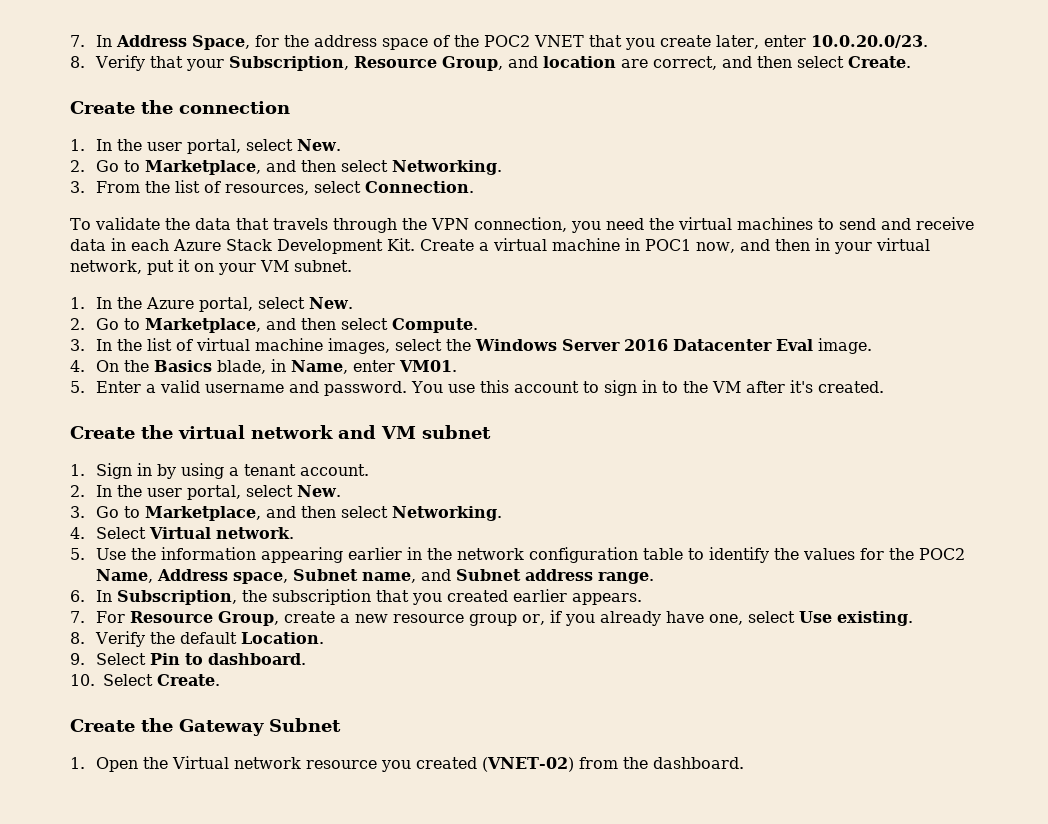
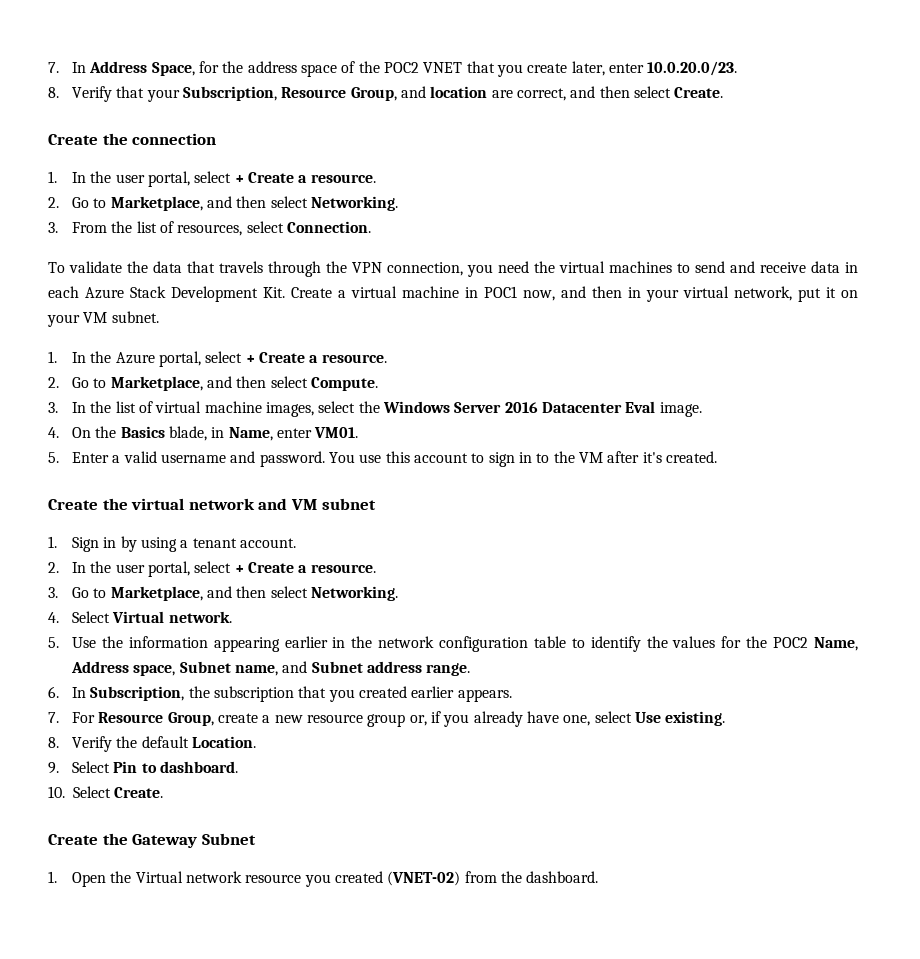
- 1. In the user portal, select New.
+ 1. In the user portal, select + Create a resource.
- 1. In the Azure portal, select New.
+ 1. In the Azure portal, select + Create a resource.
- 2. In the user portal, select New.
+ 2. In the user portal, select + Create a resource.

